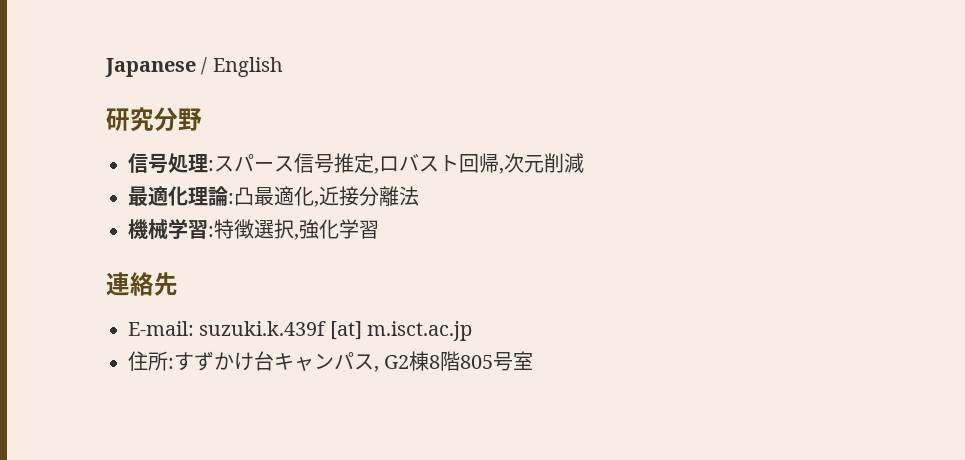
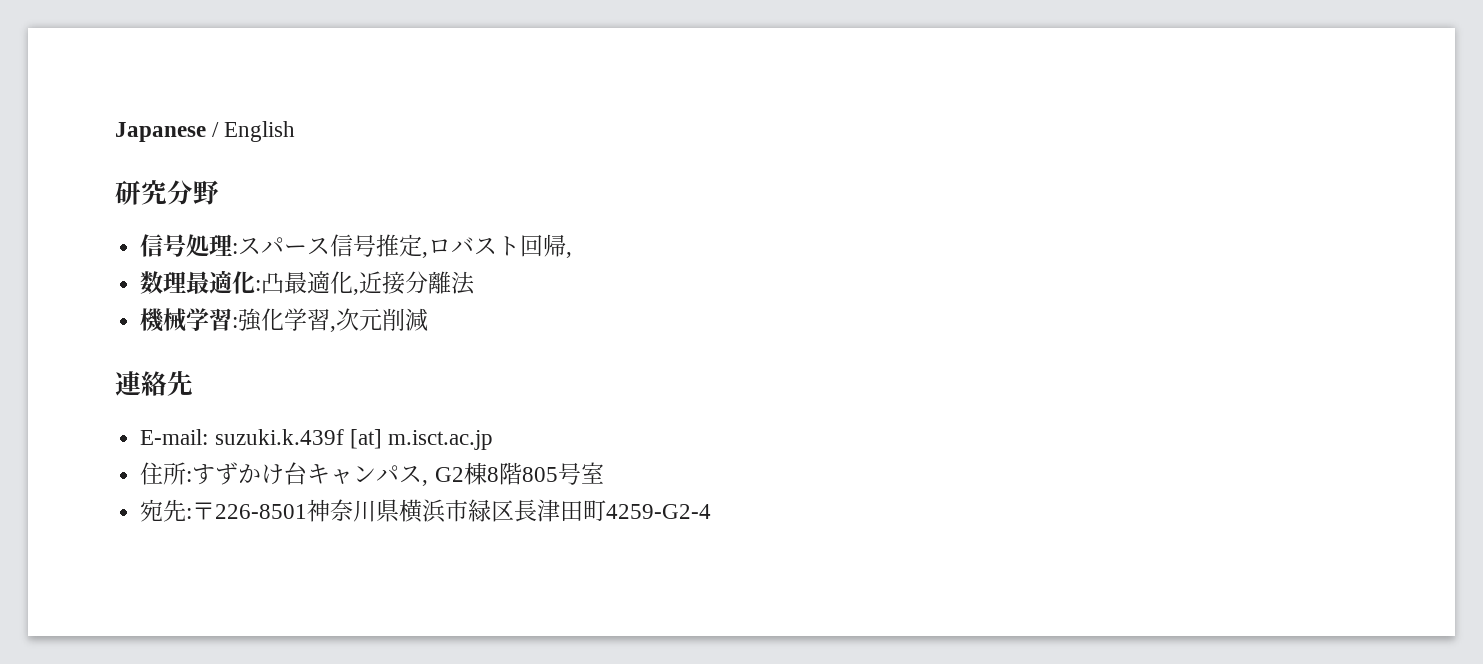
- 信号処理:スパース信号推定,ロバスト回帰,次元削減
- 最適化理論:凸最適化,近接分離法
+ 信号処理:スパース信号推定,ロバスト回帰,
+ 数理最適化:凸最適化,近接分離法
- 機械学習:特徴選択,強化学習
+ 機械学習:強化学習,次元削減
+ 宛先:〒226-8501神奈川県横浜市緑区長津田町4259-G2-4

